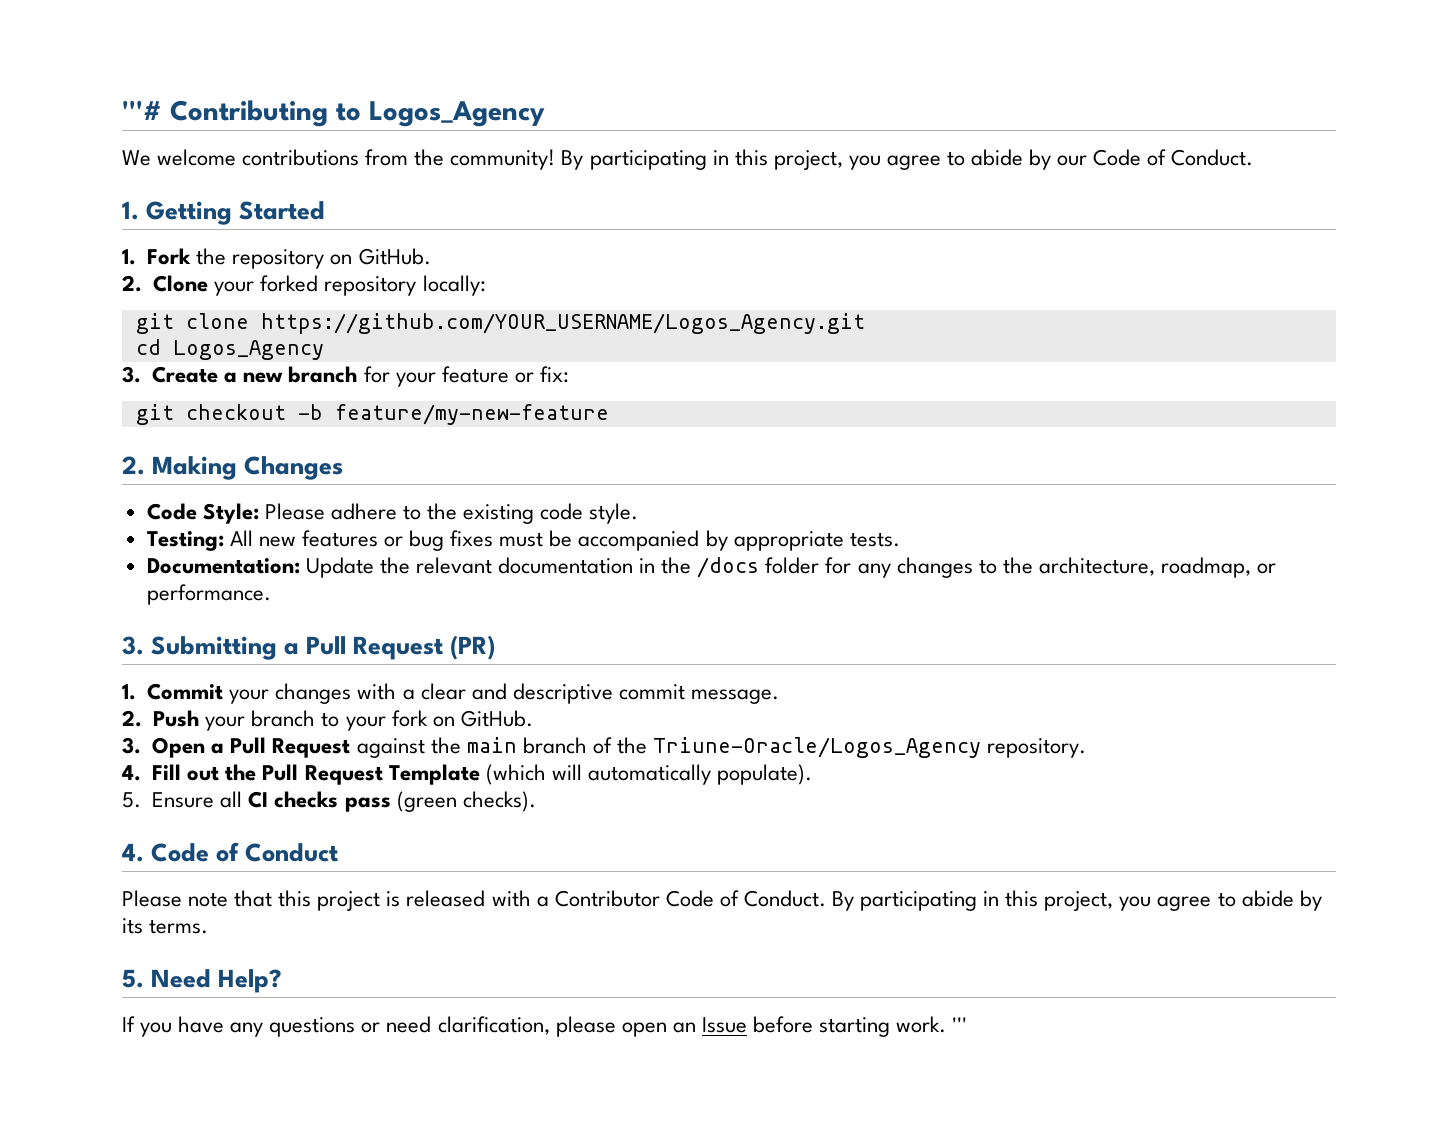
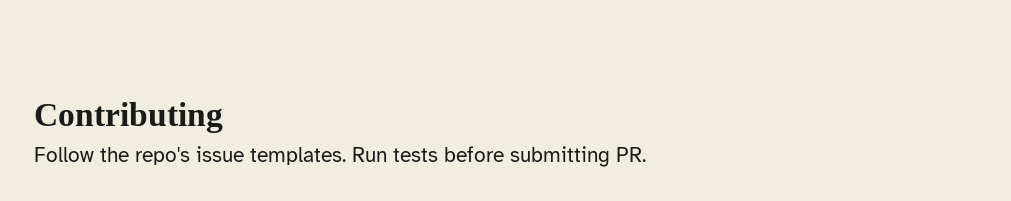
- '''# Contributing to Logos_Agency
- We welcome contributions from the community! By participating in this project, you agree to abide by our Code of Conduct.
- 1. Getting Started
- 1. Fork the repository on GitHub.
- 2. Clone your forked repository locally:
- git clone https://github.com/YOUR_USERNAME/Logos_Agency.git
- cd Logos_Agency
- 3. Create a new branch for your feature or fix:
- git checkout -b feature/my-new-feature
- 2. Making Changes
- Code Style: Please adhere to the existing code style.
- Testing: All new features or bug fixes must be accompanied by appropriate tests.
- Documentation: Update the relevant documentation in the /docs folder for any changes to the architecture, roadmap, or performance.
- 3. Submitting a Pull Request (PR)
- 1. Commit your changes with a clear and descriptive commit message.
- 2. Push your branch to your fork on GitHub.
- 3. Open a Pull Request against the main branch of the Triune-Oracle/Logos_Agency repository.
- 4. Fill out the Pull Request Template (which will automatically populate).
- 5. Ensure all CI checks pass (green checks).
- 4. Code of Conduct
- Please note that this project is released with a Contributor Code of Conduct. By participating in this project, you agree to abide by its terms.
- 5. Need Help?
- If you have any questions or need clarification, please open an Issue before starting work. '''
+ Contributing
+ Follow the repo's issue templates. Run tests before submitting PR.

